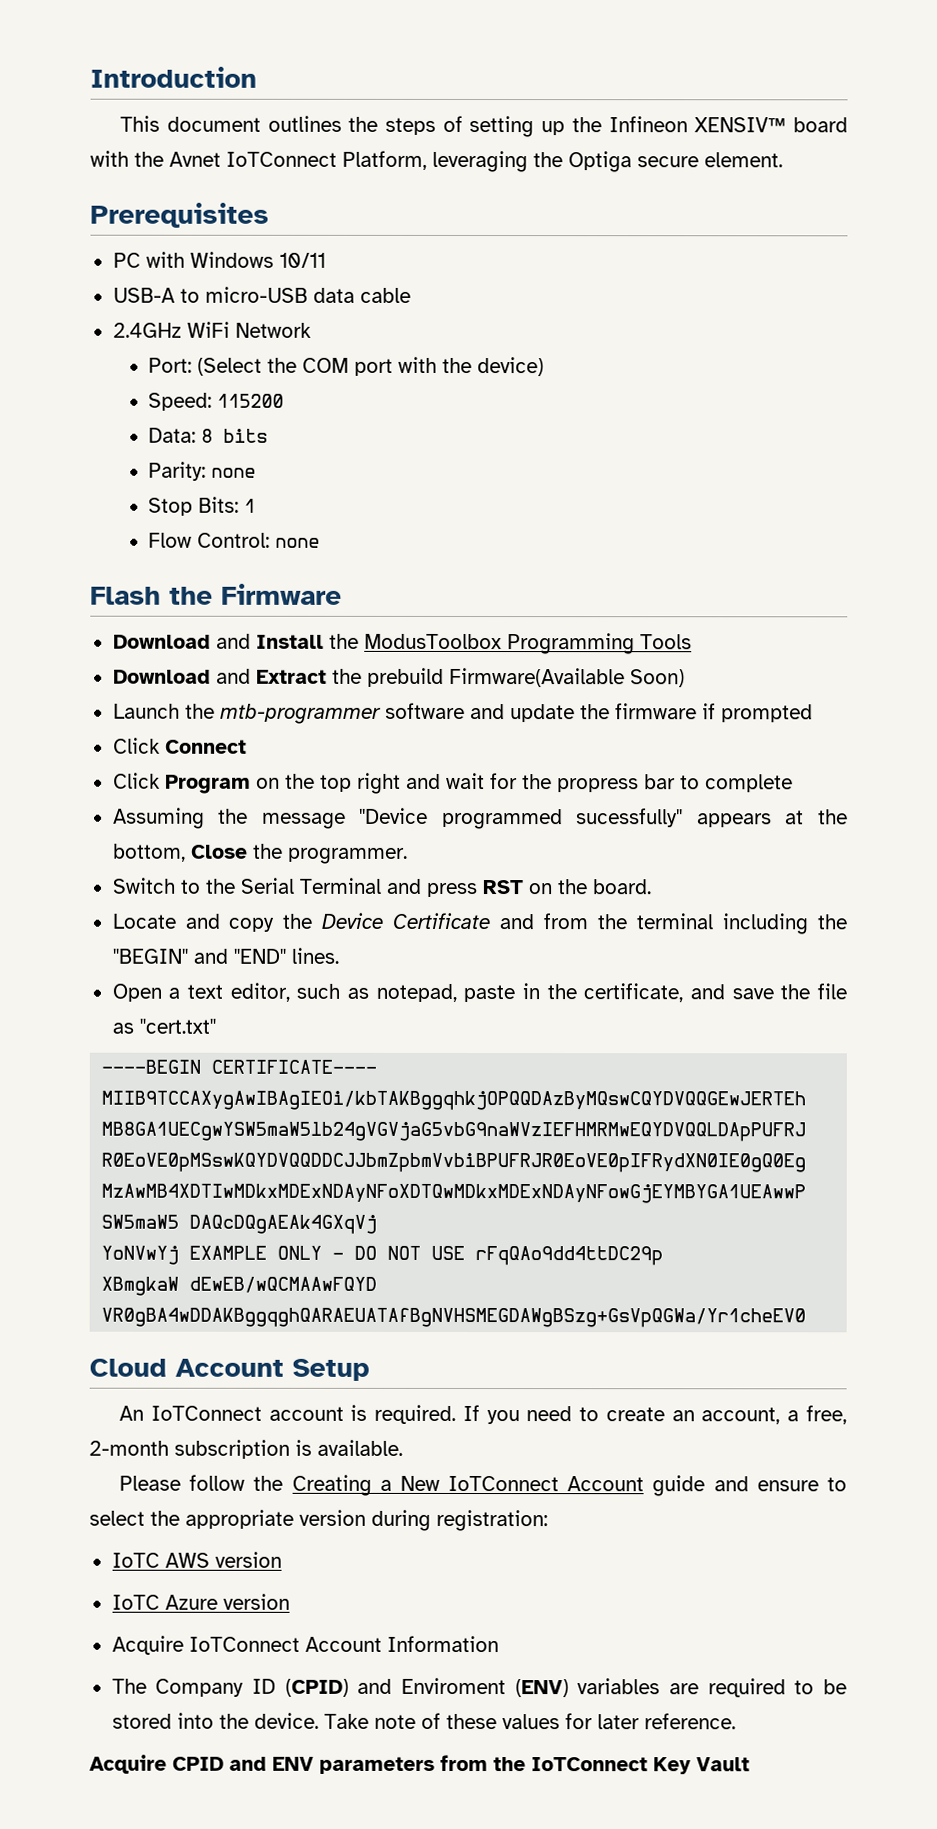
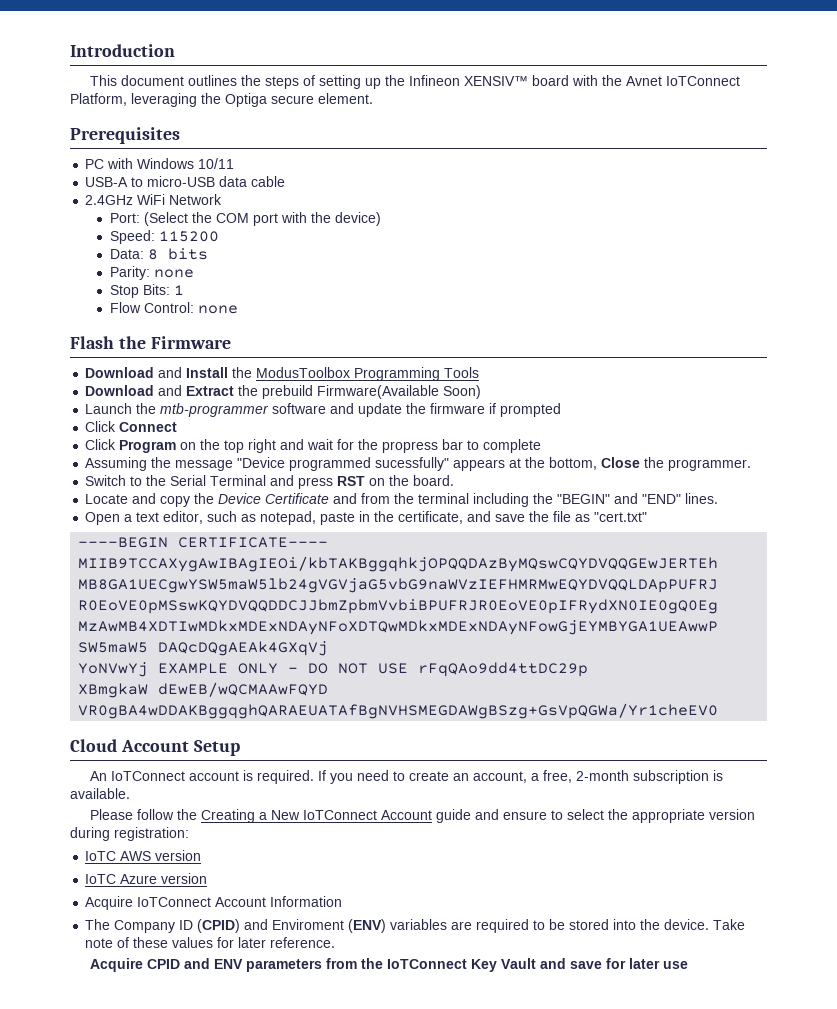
- Acquire CPID and ENV parameters from the IoTConnect Key Vault
+ Acquire CPID and ENV parameters from the IoTConnect Key Vault and save for later use

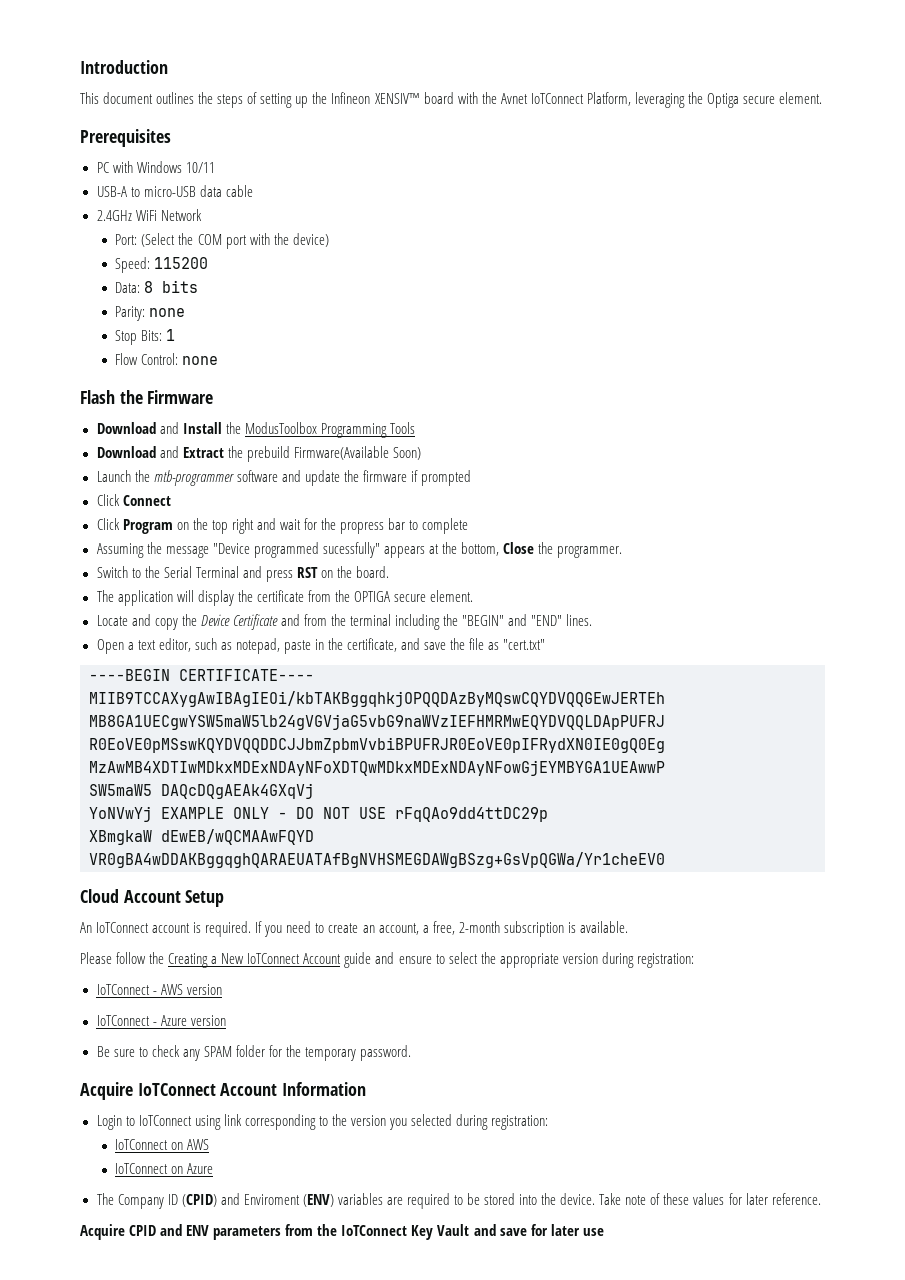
+ The application will display the certificate from the OPTIGA secure element.
- IoTC AWS version
+ IoTConnect - AWS version
- IoTC Azure version
+ IoTConnect - Azure version
+ Be sure to check any SPAM folder for the temporary password.
  Acquire IoTConnect Account Information
+ Login to IoTConnect using link corresponding to the version you selected during registration:
+ IoTConnect on AWS
+ IoTConnect on Azure

